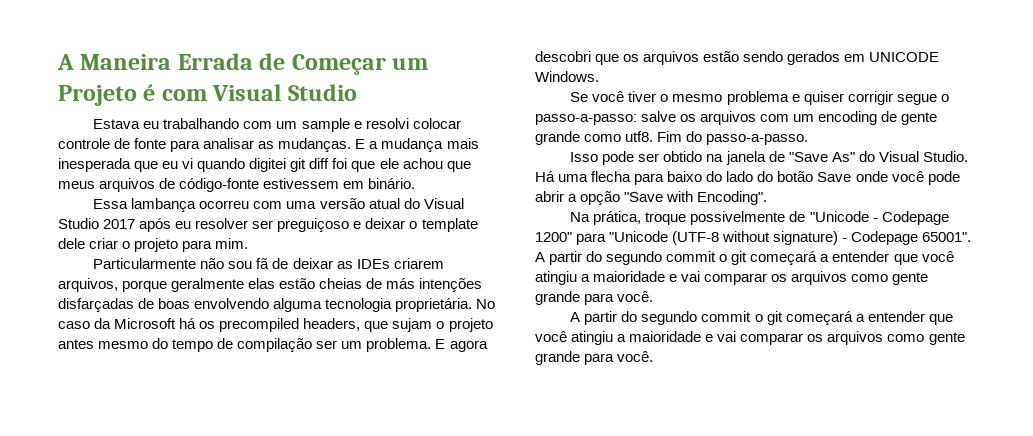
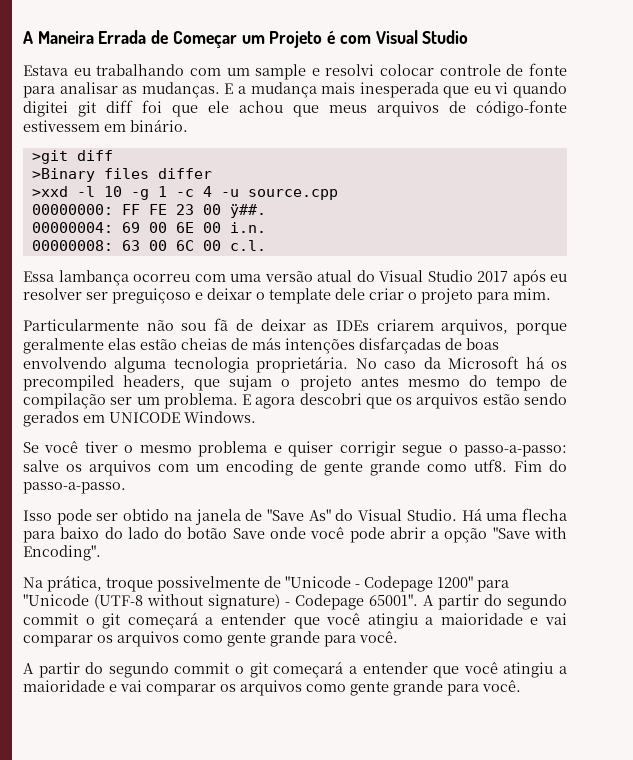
+ >git diff
+ >Binary files differ
+ >xxd -l 10 -g 1 -c 4 -u source.cpp
+ 00000000: FF FE 23 00 ÿ##.
+ 00000004: 69 00 6E 00 i.n.
+ 00000008: 63 00 6C 00 c.l.

